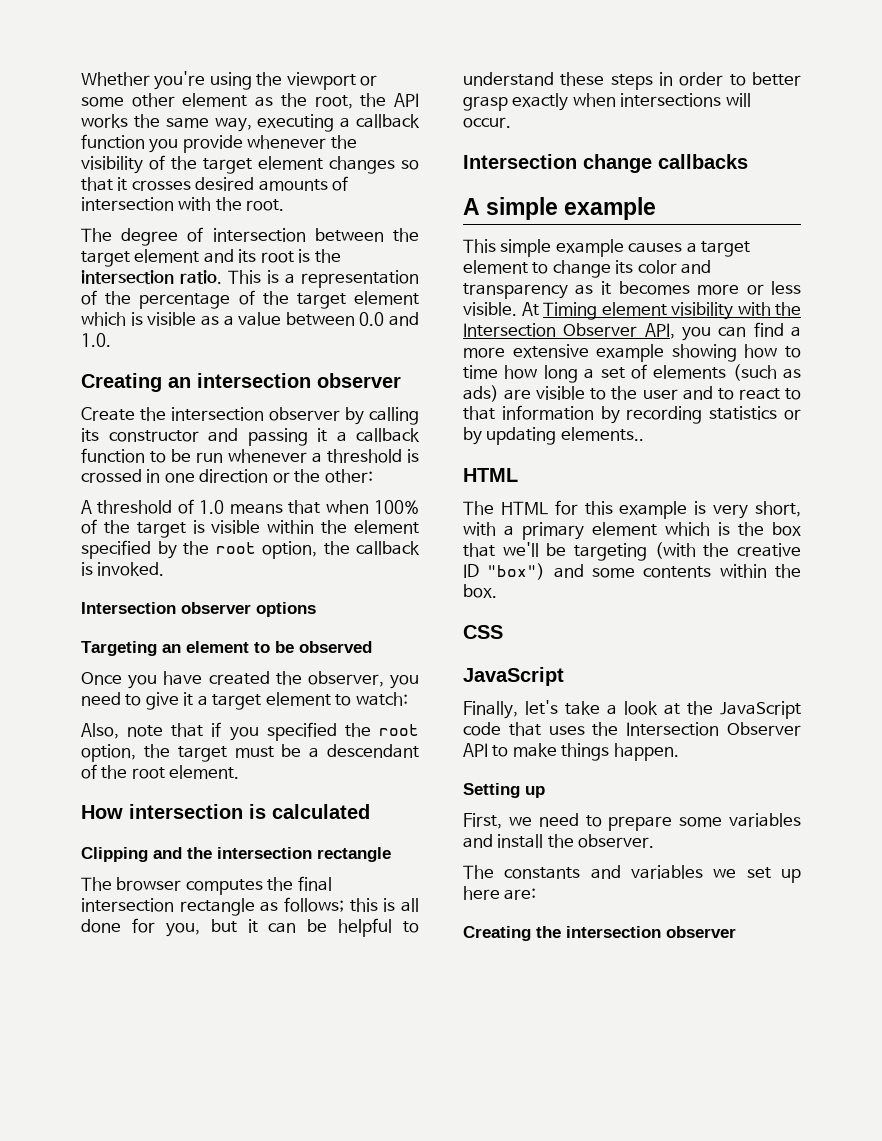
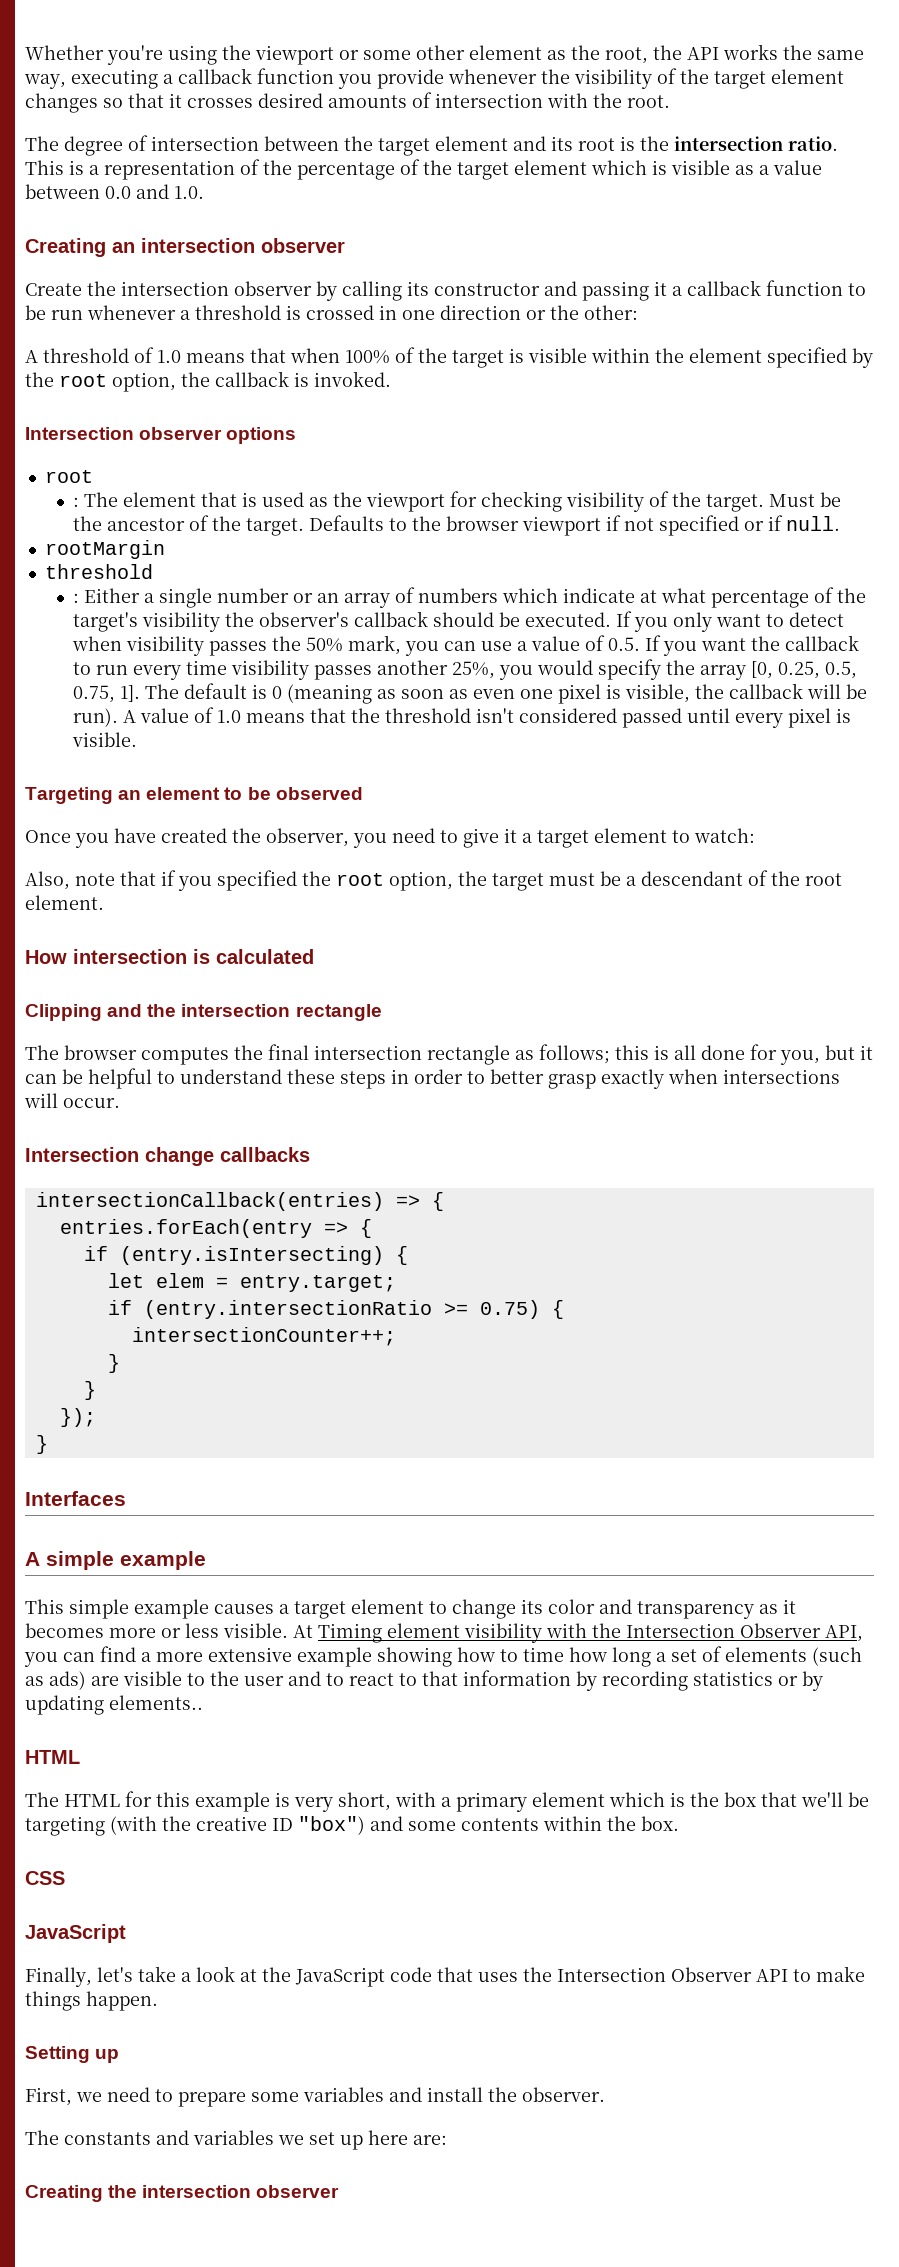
  Intersection observer options
+ root
+ : The element that is used as the viewport for checking visibility of the target. Must be the ancestor of the target. Defaults to the browser viewport if not specified or if null.
+ rootMargin
+ threshold
+ : Either a single number or an array of numbers which indicate at what percentage of the target's visibility the observer's callback should be executed. If you only want to detect when visibility passes the 50% mark, you can use a value of 0.5. If you want the callback to run every time visibility passes another 25%, you would specify the array [0, 0.25, 0.5, 0.75, 1]. The default is 0 (meaning as soon as even one pixel is visible, the callback will be run). A value of 1.0 means that the threshold isn't considered passed until every pixel is visible.
+ intersectionCallback(entries) => {
+ entries.forEach(entry => {
+ if (entry.isIntersecting) {
+ let elem = entry.target;
+ if (entry.intersectionRatio >= 0.75) {
+ intersectionCounter++;
+ }
+ }
+ });
+ }
+ Interfaces

